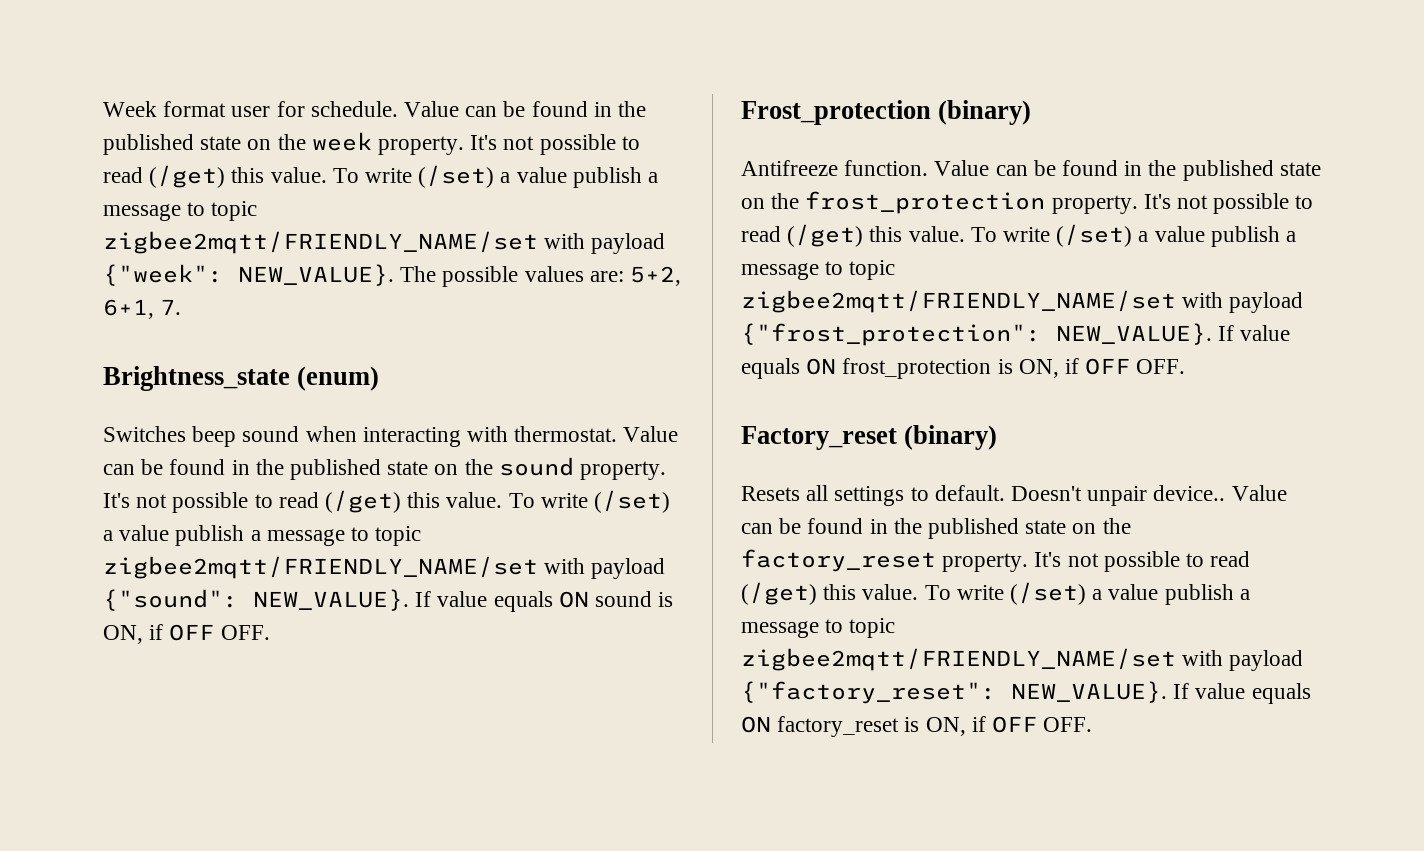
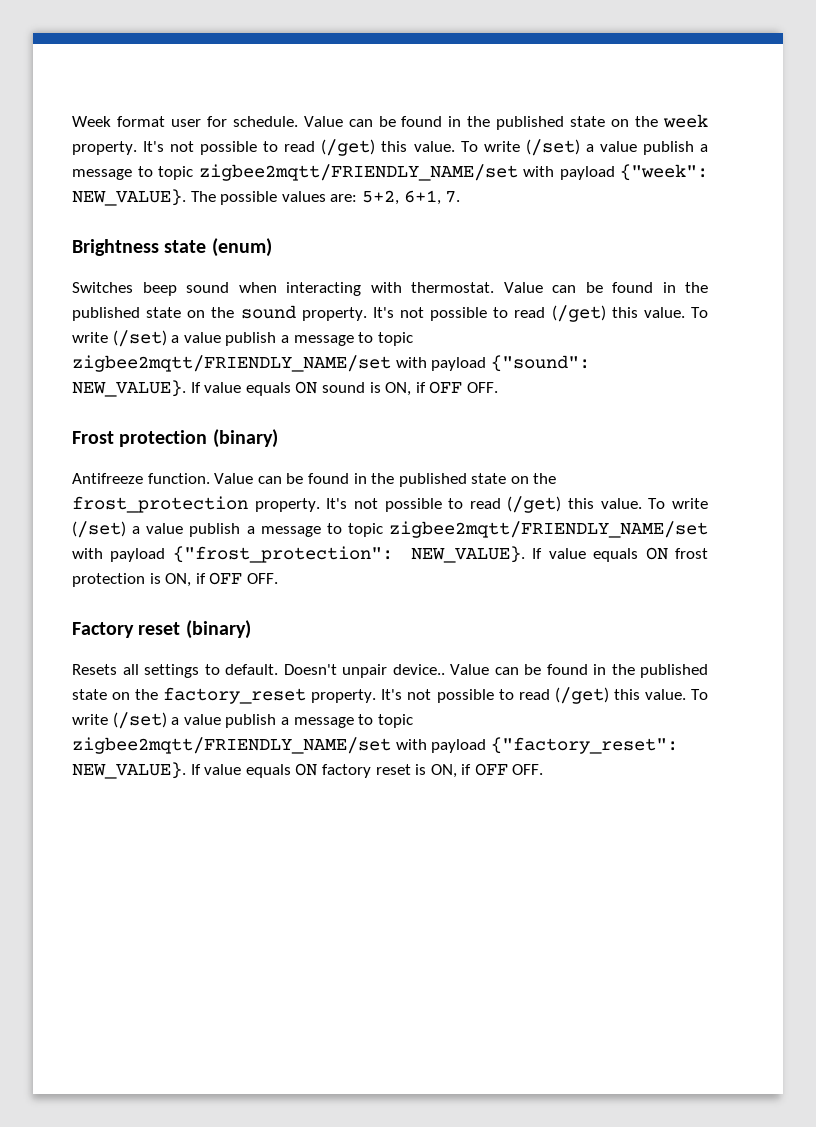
- Brightness_state (enum)
+ Brightness state (enum)
- Frost_protection (binary)
+ Frost protection (binary)
- If value equals ON frost_protection is ON, if OFF OFF.
- Factory_reset (binary)
+ If value equals ON frost protection is ON, if OFF OFF.
+ Factory reset (binary)
- If value equals ON factory_reset is ON, if OFF OFF.
+ If value equals ON factory reset is ON, if OFF OFF.

